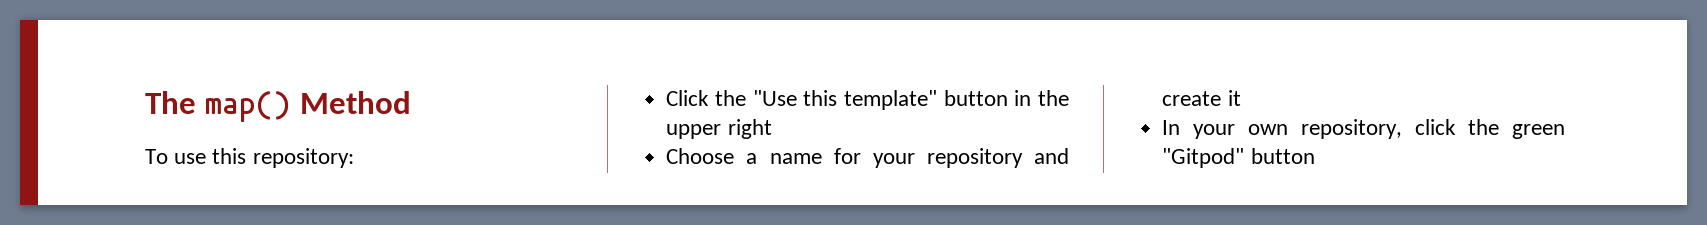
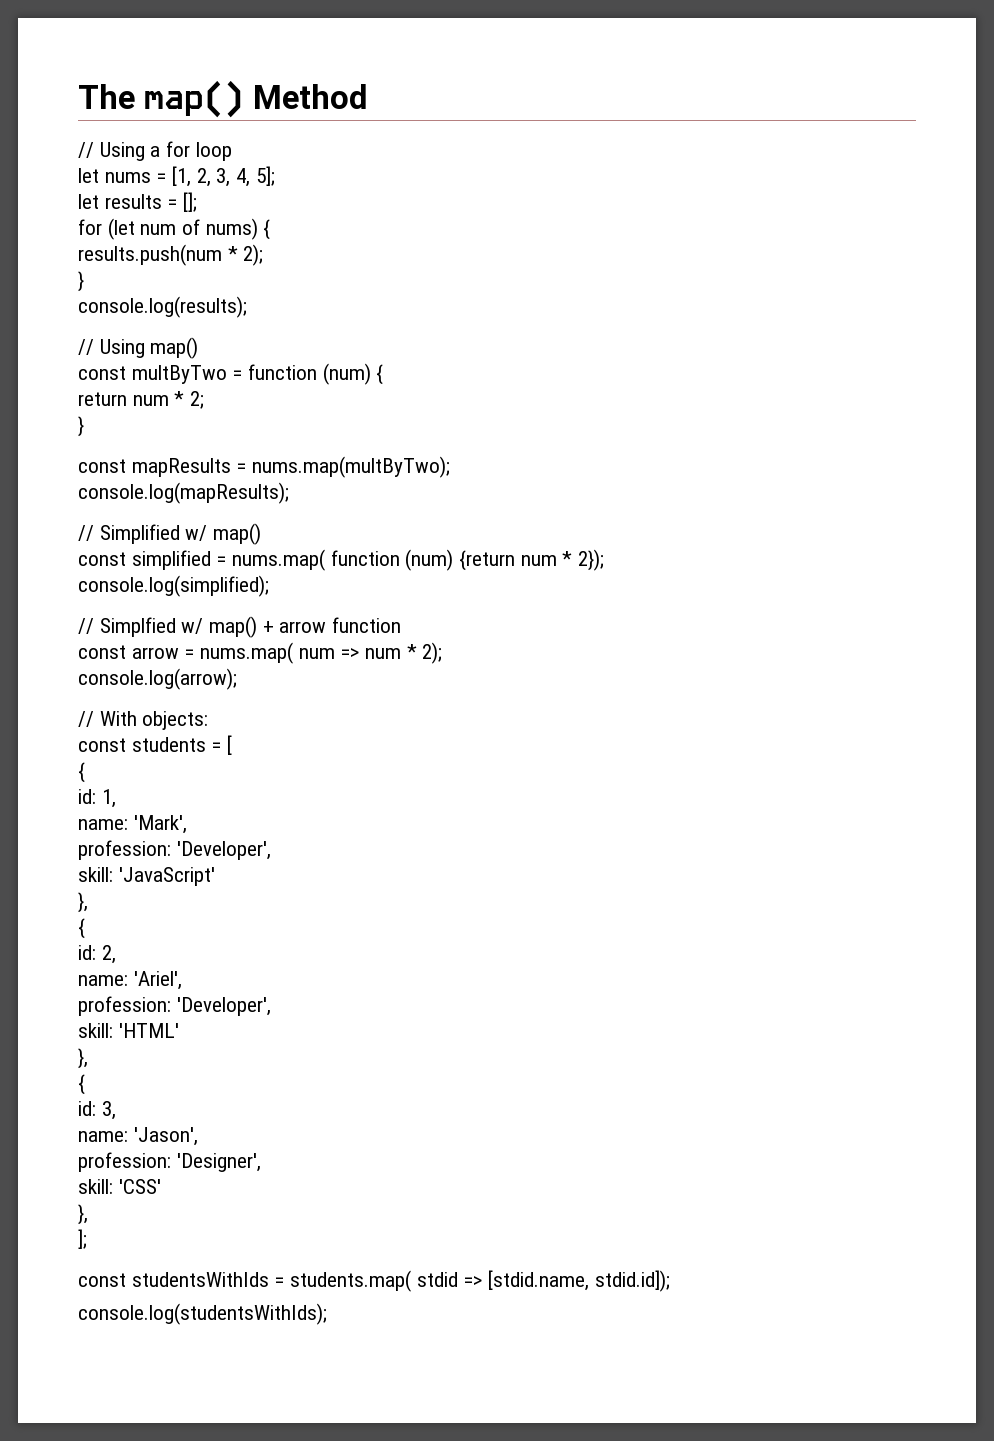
- To use this repository:
- Click the "Use this template" button in the upper right
- Choose a name for your repository and create it
- In your own repository, click the green "Gitpod" button
+ // Using a for loop
+ let nums = [1, 2, 3, 4, 5];
+ let results = [];
+ for (let num of nums) {
+ results.push(num * 2);
+ }
+ console.log(results);
+ // Using map()
+ const multByTwo = function (num) {
+ return num * 2;
+ }
+ const mapResults = nums.map(multByTwo);
+ console.log(mapResults);
+ // Simplified w/ map()
+ const simplified = nums.map( function (num) {return num * 2});
+ console.log(simplified);
+ // Simplfied w/ map() + arrow function
+ const arrow = nums.map( num => num * 2);
+ console.log(arrow);
+ // With objects:
+ const students = [
+ {
+ id: 1,
+ name: 'Mark',
+ profession: 'Developer',
+ skill: 'JavaScript'
+ },
+ {
+ id: 2,
+ name: 'Ariel',
+ profession: 'Developer',
+ skill: 'HTML'
+ },
+ {
+ id: 3,
+ name: 'Jason',
+ profession: 'Designer',
+ skill: 'CSS'
+ },
+ ];
+ const studentsWithIds = students.map( stdid => [stdid.name, stdid.id]);
+ console.log(studentsWithIds);

